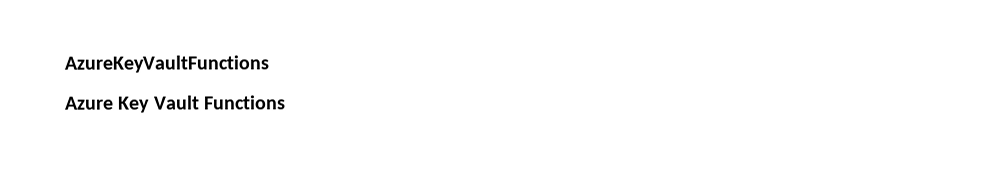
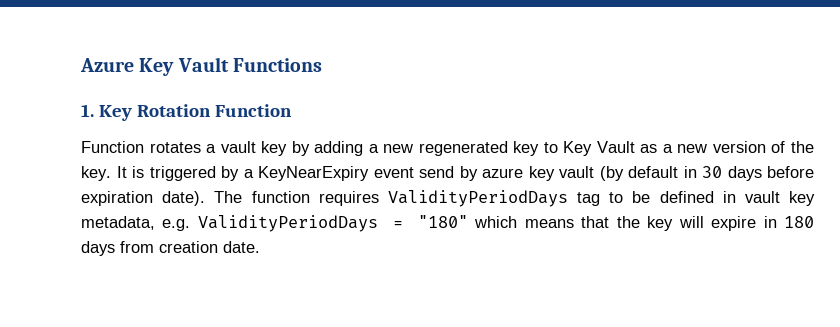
- AzureKeyVaultFunctions
+ 1. Key Rotation Function
+ Function rotates a vault key by adding a new regenerated key to Key Vault as a new version of the key. It is triggered by a KeyNearExpiry event send by azure key vault (by default in 30 days before expiration date). The function requires ValidityPeriodDays tag to be defined in vault key metadata, e.g. ValidityPeriodDays = "180" which means that the key will expire in 180 days from creation date.

